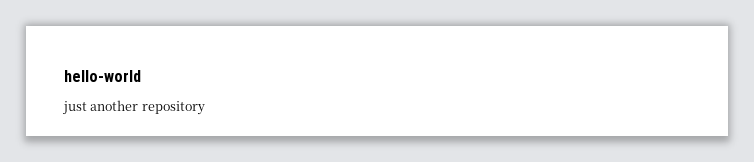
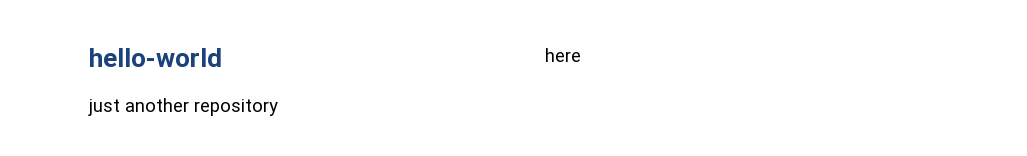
+ here

